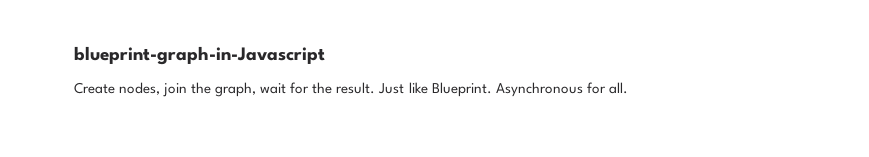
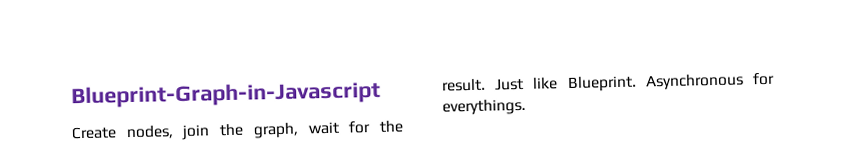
- blueprint-graph-in-Javascript
+ Blueprint-Graph-in-Javascript
- Asynchronous for all.
+ Asynchronous for everythings.

